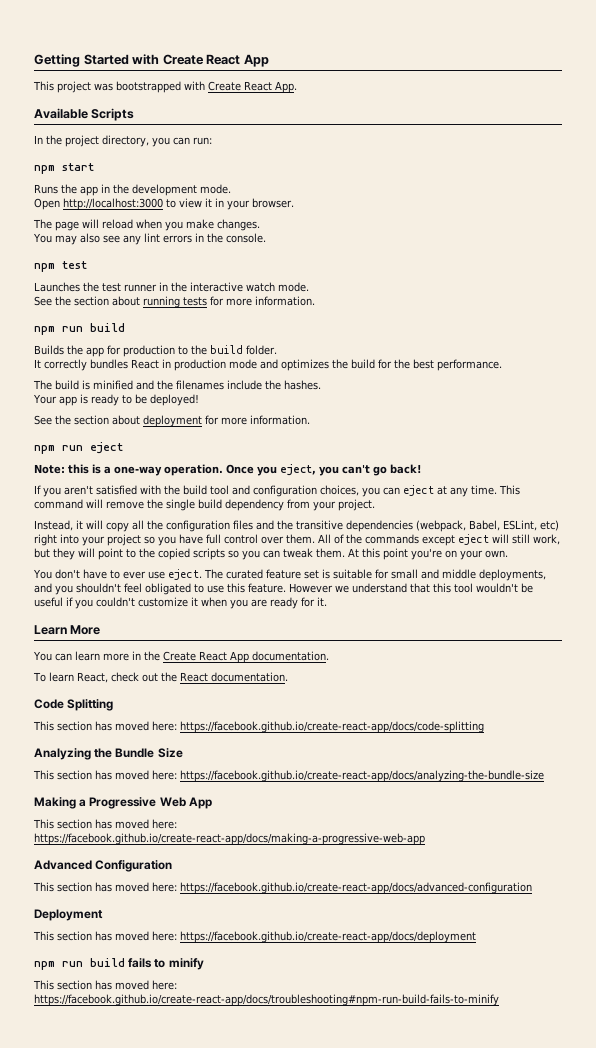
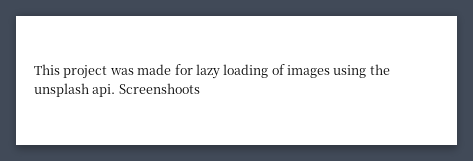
- Getting Started with Create React App
- This project was bootstrapped with Create React App.
- Available Scripts
- In the project directory, you can run:
- npm start
- Runs the app in the development mode.
- Open http://localhost:3000 to view it in your browser.
- The page will reload when you make changes.
- You may also see any lint errors in the console.
- npm test
- Launches the test runner in the interactive watch mode.
- See the section about running tests for more information.
- npm run build
- Builds the app for production to the build folder.
- It correctly bundles React in production mode and optimizes the build for the best performance.
- The build is minified and the filenames include the hashes.
- Your app is ready to be deployed!
- See the section about deployment for more information.
- npm run eject
- Note: this is a one-way operation. Once you eject, you can't go back!
- If you aren't satisfied with the build tool and configuration choices, you can eject at any time. This command will remove the single build dependency from your project.
- Instead, it will copy all the configuration files and the transitive dependencies (webpack, Babel, ESLint, etc) right into your project so you have full control over them. All of the commands except eject will still work, but they will point to the copied scripts so you can tweak them. At this point you're on your own.
- You don't have to ever use eject. The curated feature set is suitable for small and middle deployments, and you shouldn't feel obligated to use this feature. However we understand that this tool wouldn't be useful if you couldn't customize it when you are ready for it.
- Learn More
- You can learn more in the Create React App documentation.
- To learn React, check out the React documentation.
- Code Splitting
- This section has moved here: https://facebook.github.io/create-react-app/docs/code-splitting
- Analyzing the Bundle Size
- This section has moved here: https://facebook.github.io/create-react-app/docs/analyzing-the-bundle-size
- Making a Progressive Web App
- This section has moved here: https://facebook.github.io/create-react-app/docs/making-a-progressive-web-app
- Advanced Configuration
- This section has moved here: https://facebook.github.io/create-react-app/docs/advanced-configuration
- Deployment
- This section has moved here: https://facebook.github.io/create-react-app/docs/deployment
- npm run build fails to minify
- This section has moved here: https://facebook.github.io/create-react-app/docs/troubleshooting#npm-run-build-fails-to-minify
+ This project was made for lazy loading of images using the unsplash api. Screenshoots

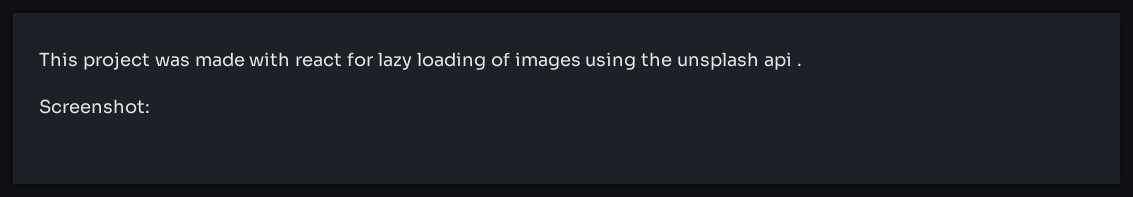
- This project was made for lazy loading of images using the unsplash api. Screenshoots
+ This project was made with react for lazy loading of images using the unsplash api .
+ Screenshot:

